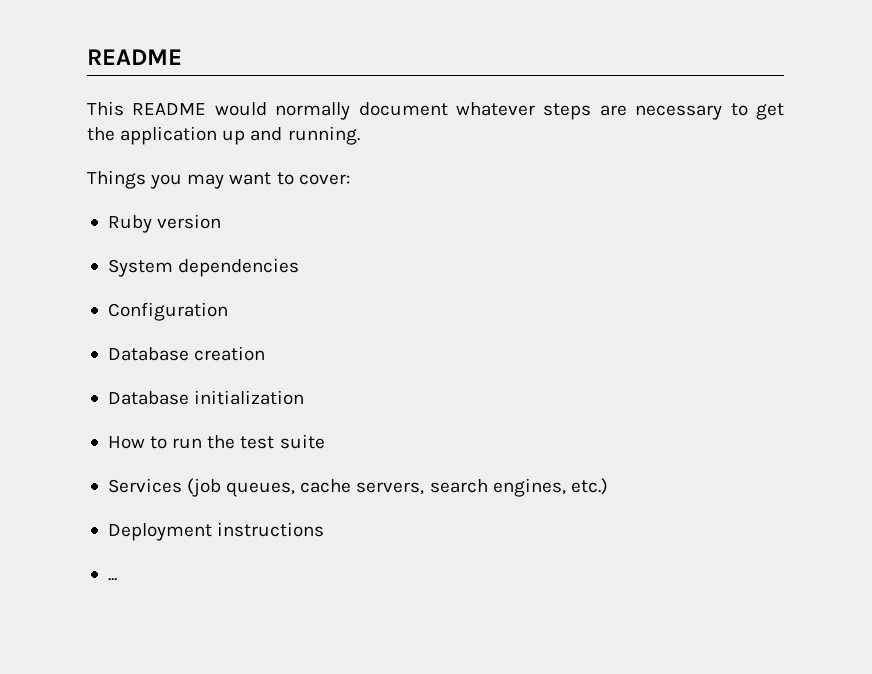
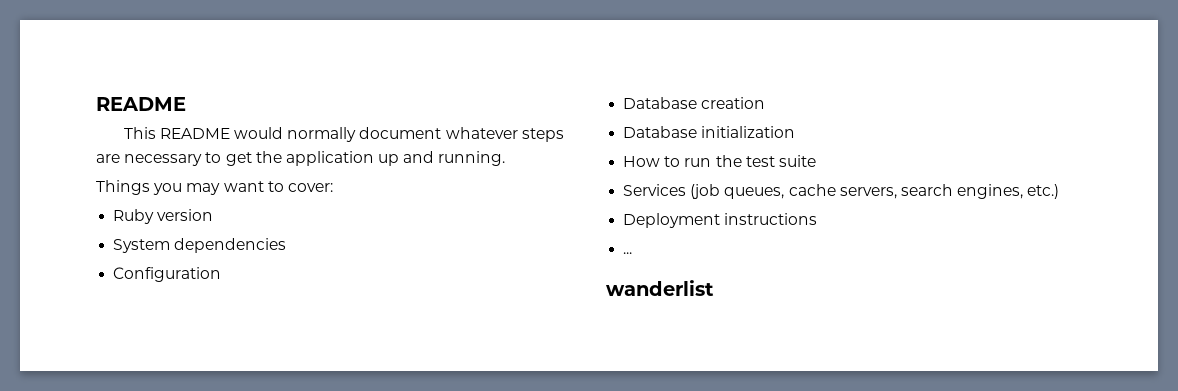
+ wanderlist

